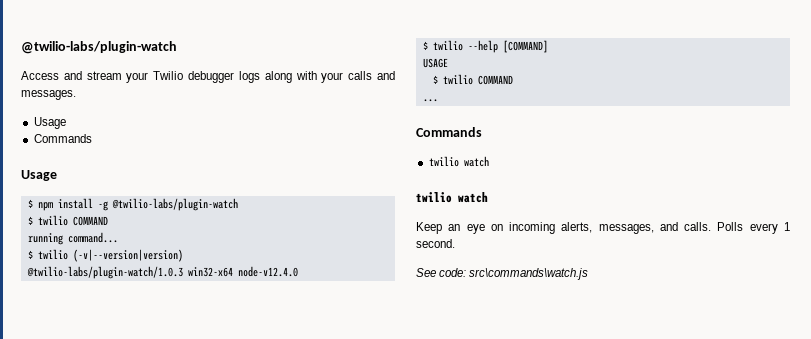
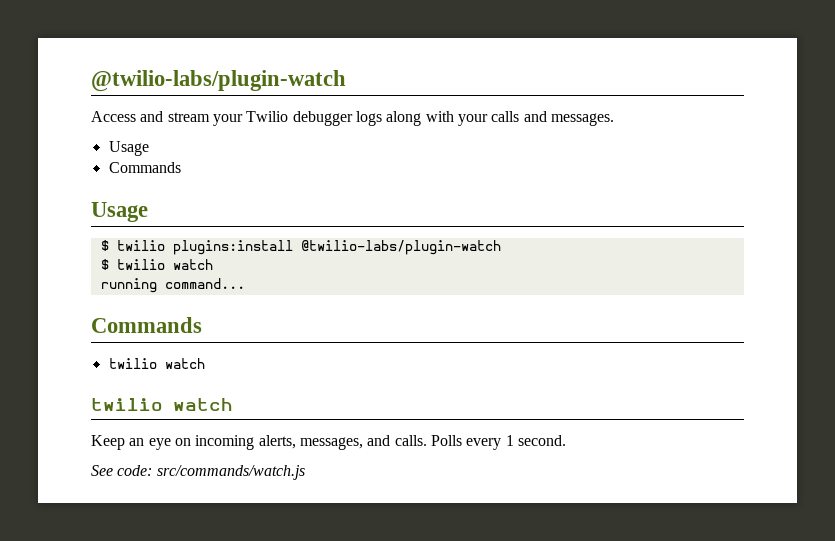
- $ npm install -g @twilio-labs/plugin-watch
- $ twilio COMMAND
+ $ twilio plugins:install @twilio-labs/plugin-watch
+ $ twilio watch
- $ twilio (-v|--version|version)
- @twilio-labs/plugin-watch/1.0.3 win32-x64 node-v12.4.0
- $ twilio --help [COMMAND]
- USAGE
- $ twilio COMMAND
- ...
- See code: src\commands\watch.js
+ See code: src/commands/watch.js

